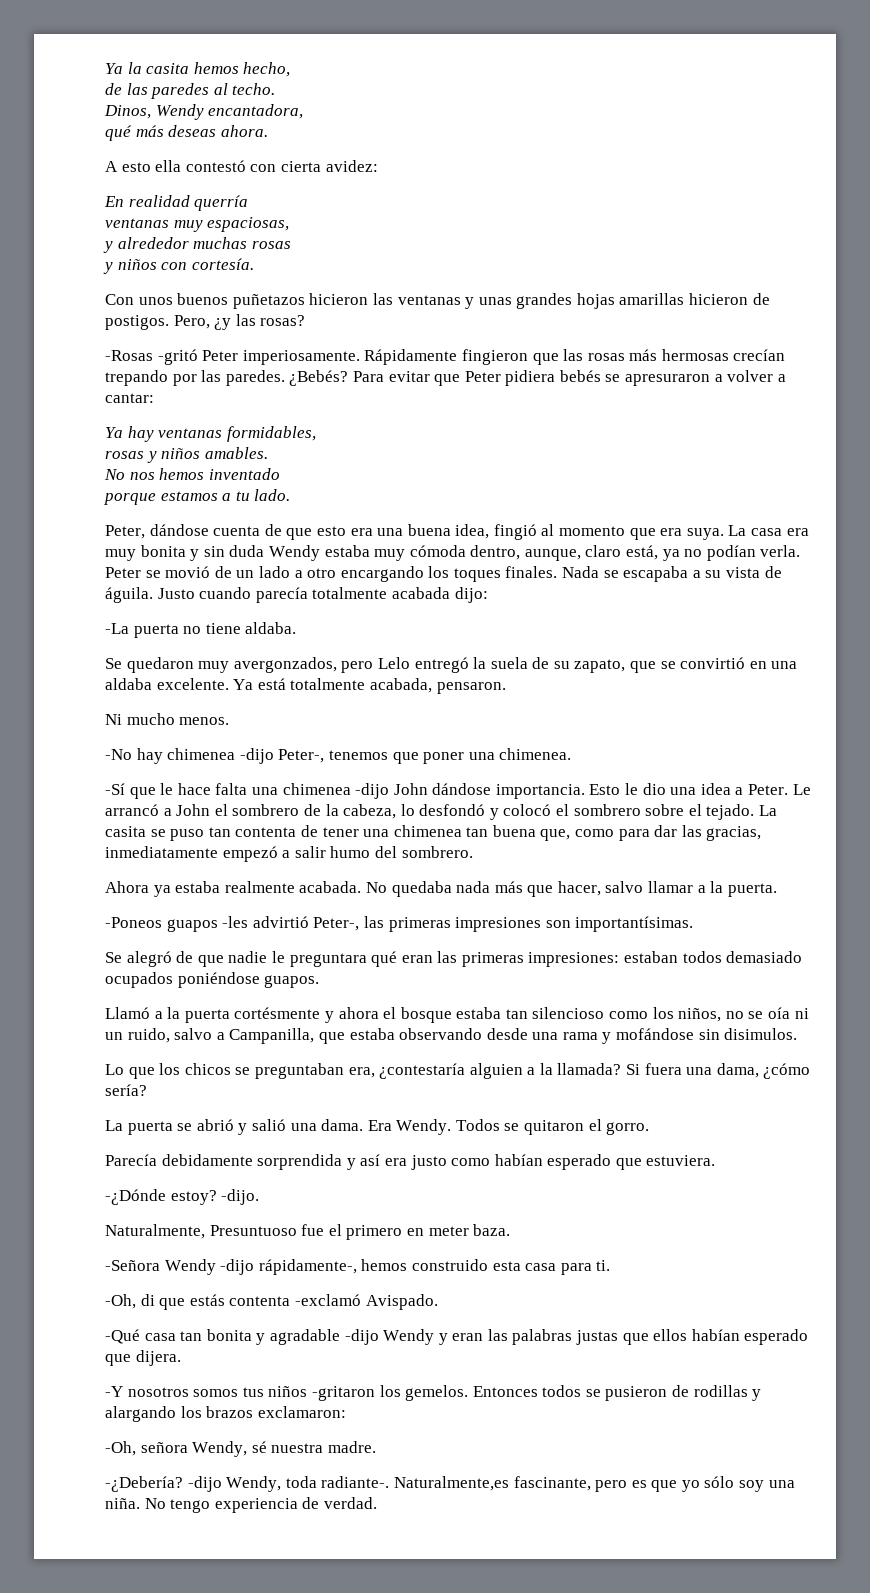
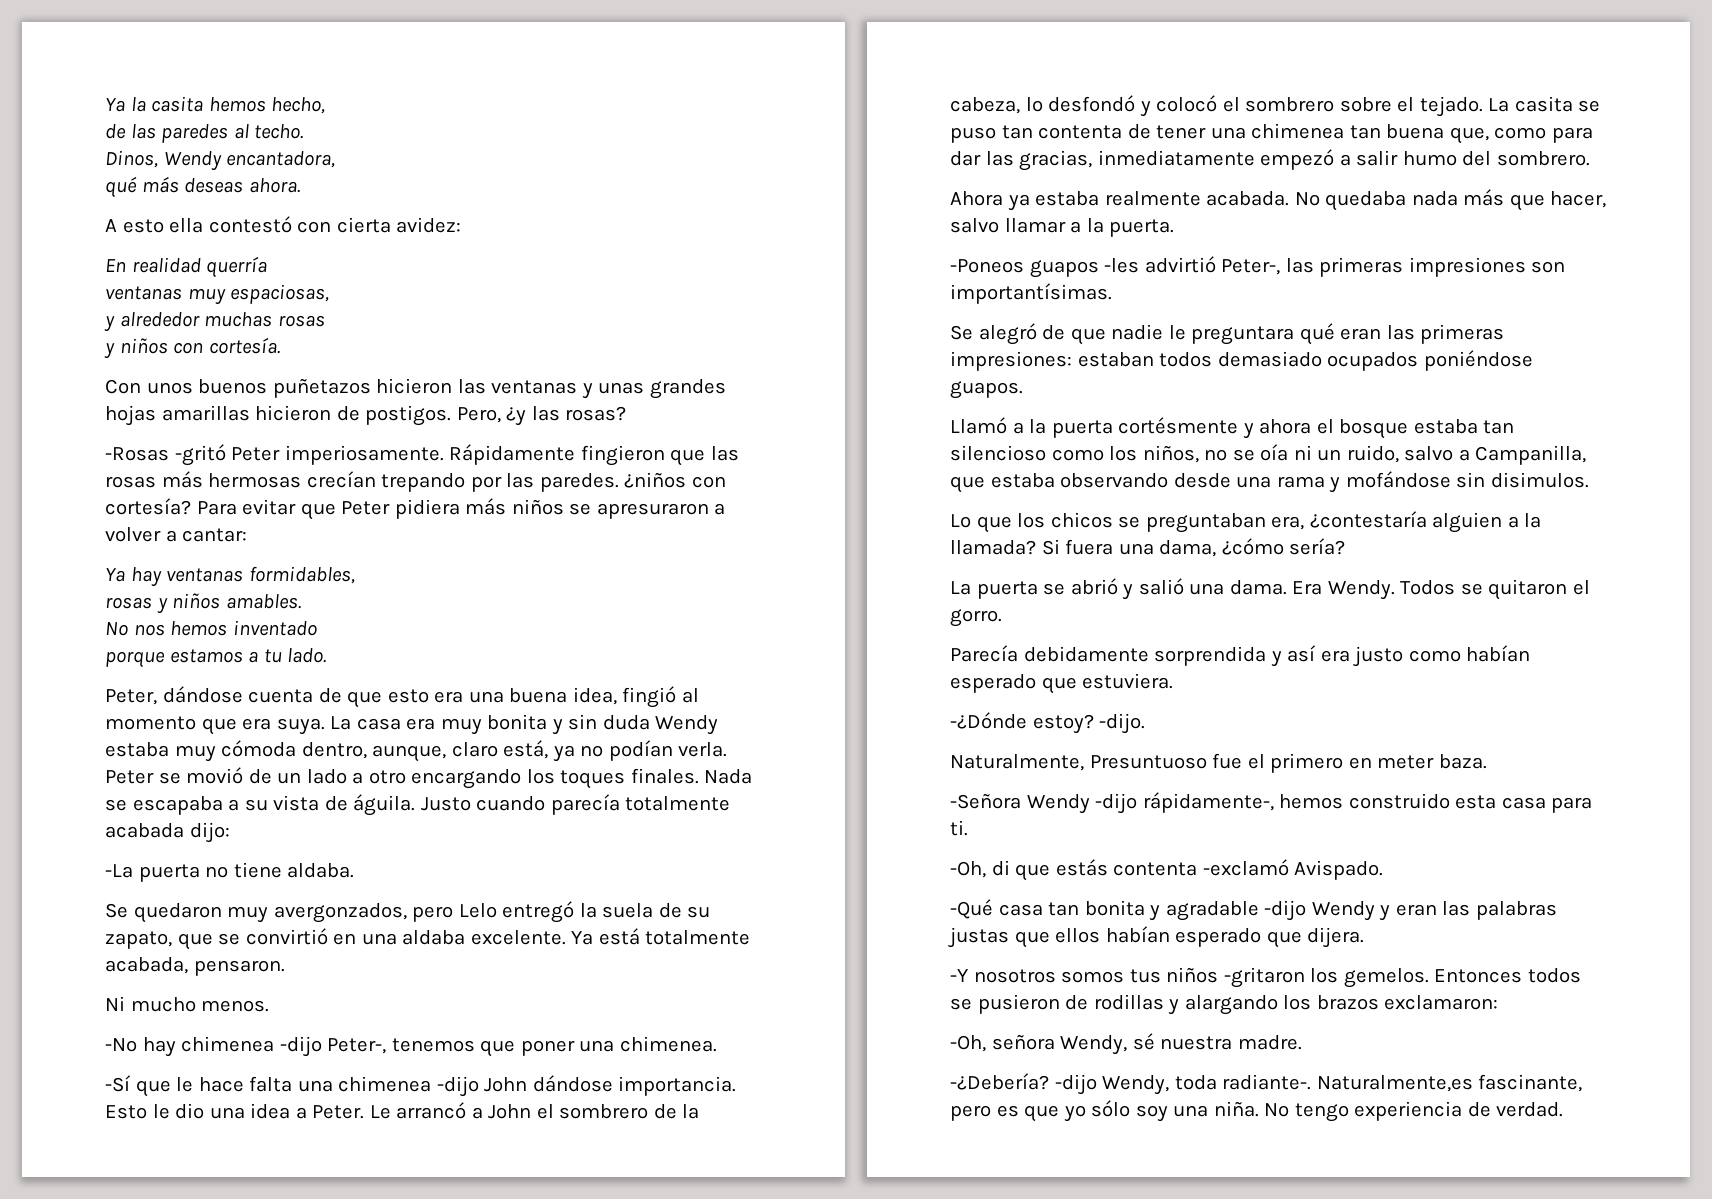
- ¿Bebés?
+ ¿niños con cortesía?
- Para evitar que Peter pidiera bebés se apresuraron a volver a cantar:
+ Para evitar que Peter pidiera más niños se apresuraron a volver a cantar:

